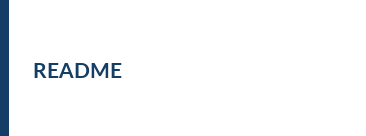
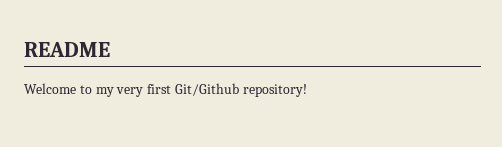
+ Welcome to my very first Git/Github repository!

